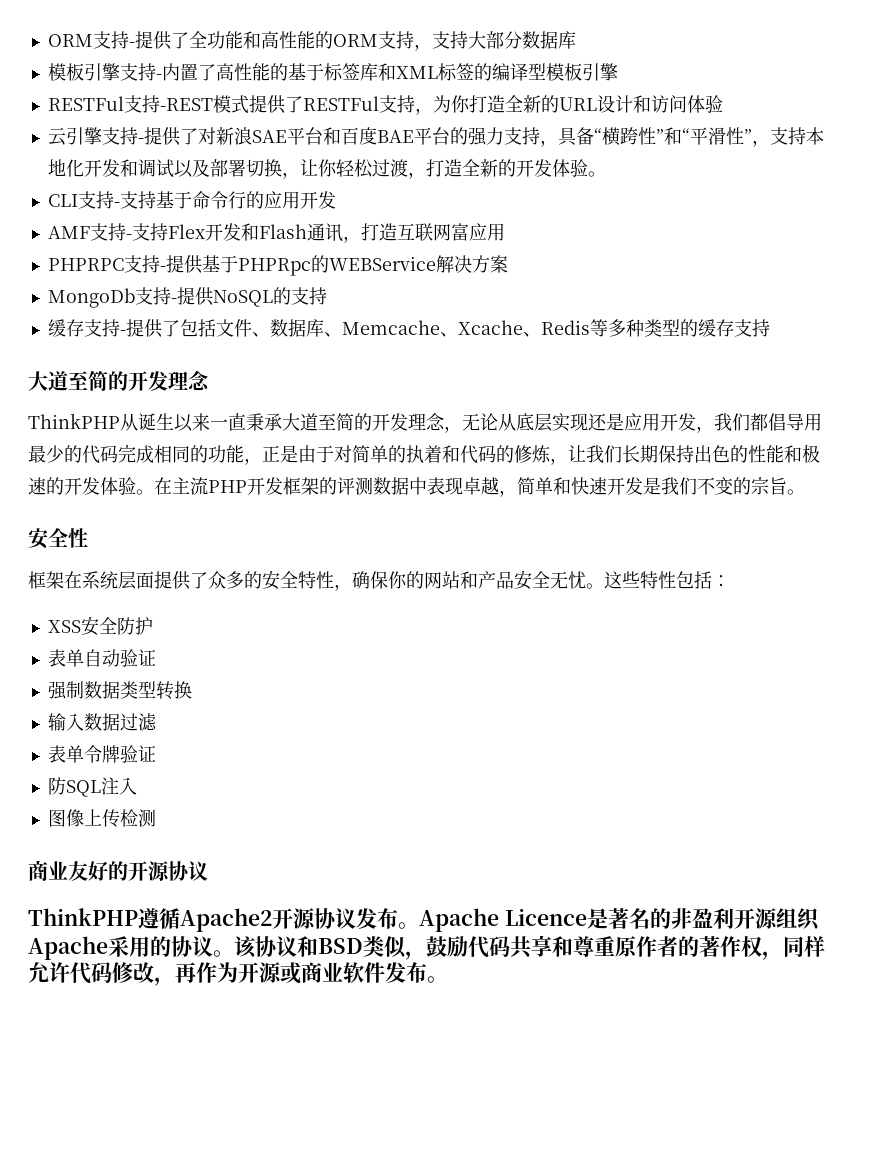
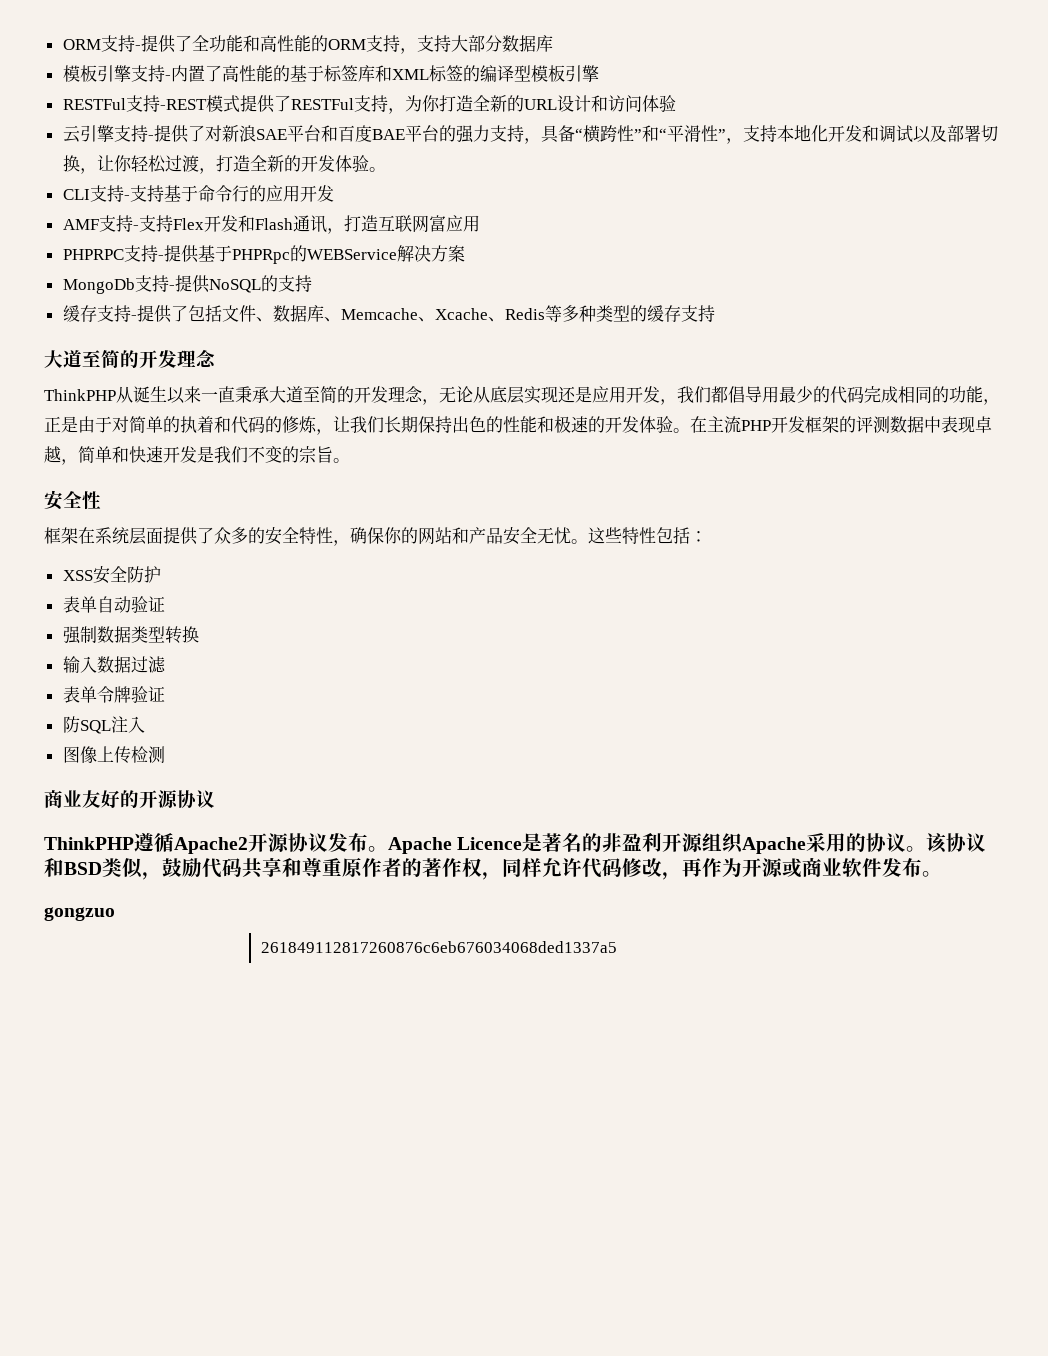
+ gongzuo
+ 261849112817260876c6eb676034068ded1337a5

